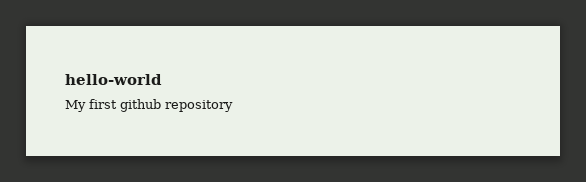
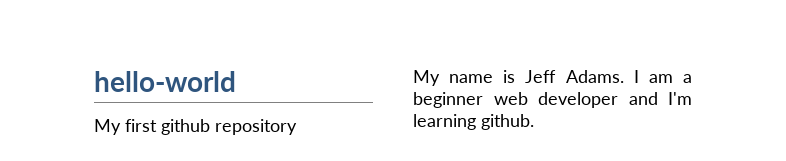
+ My name is Jeff Adams. I am a beginner web developer and I'm learning github.

